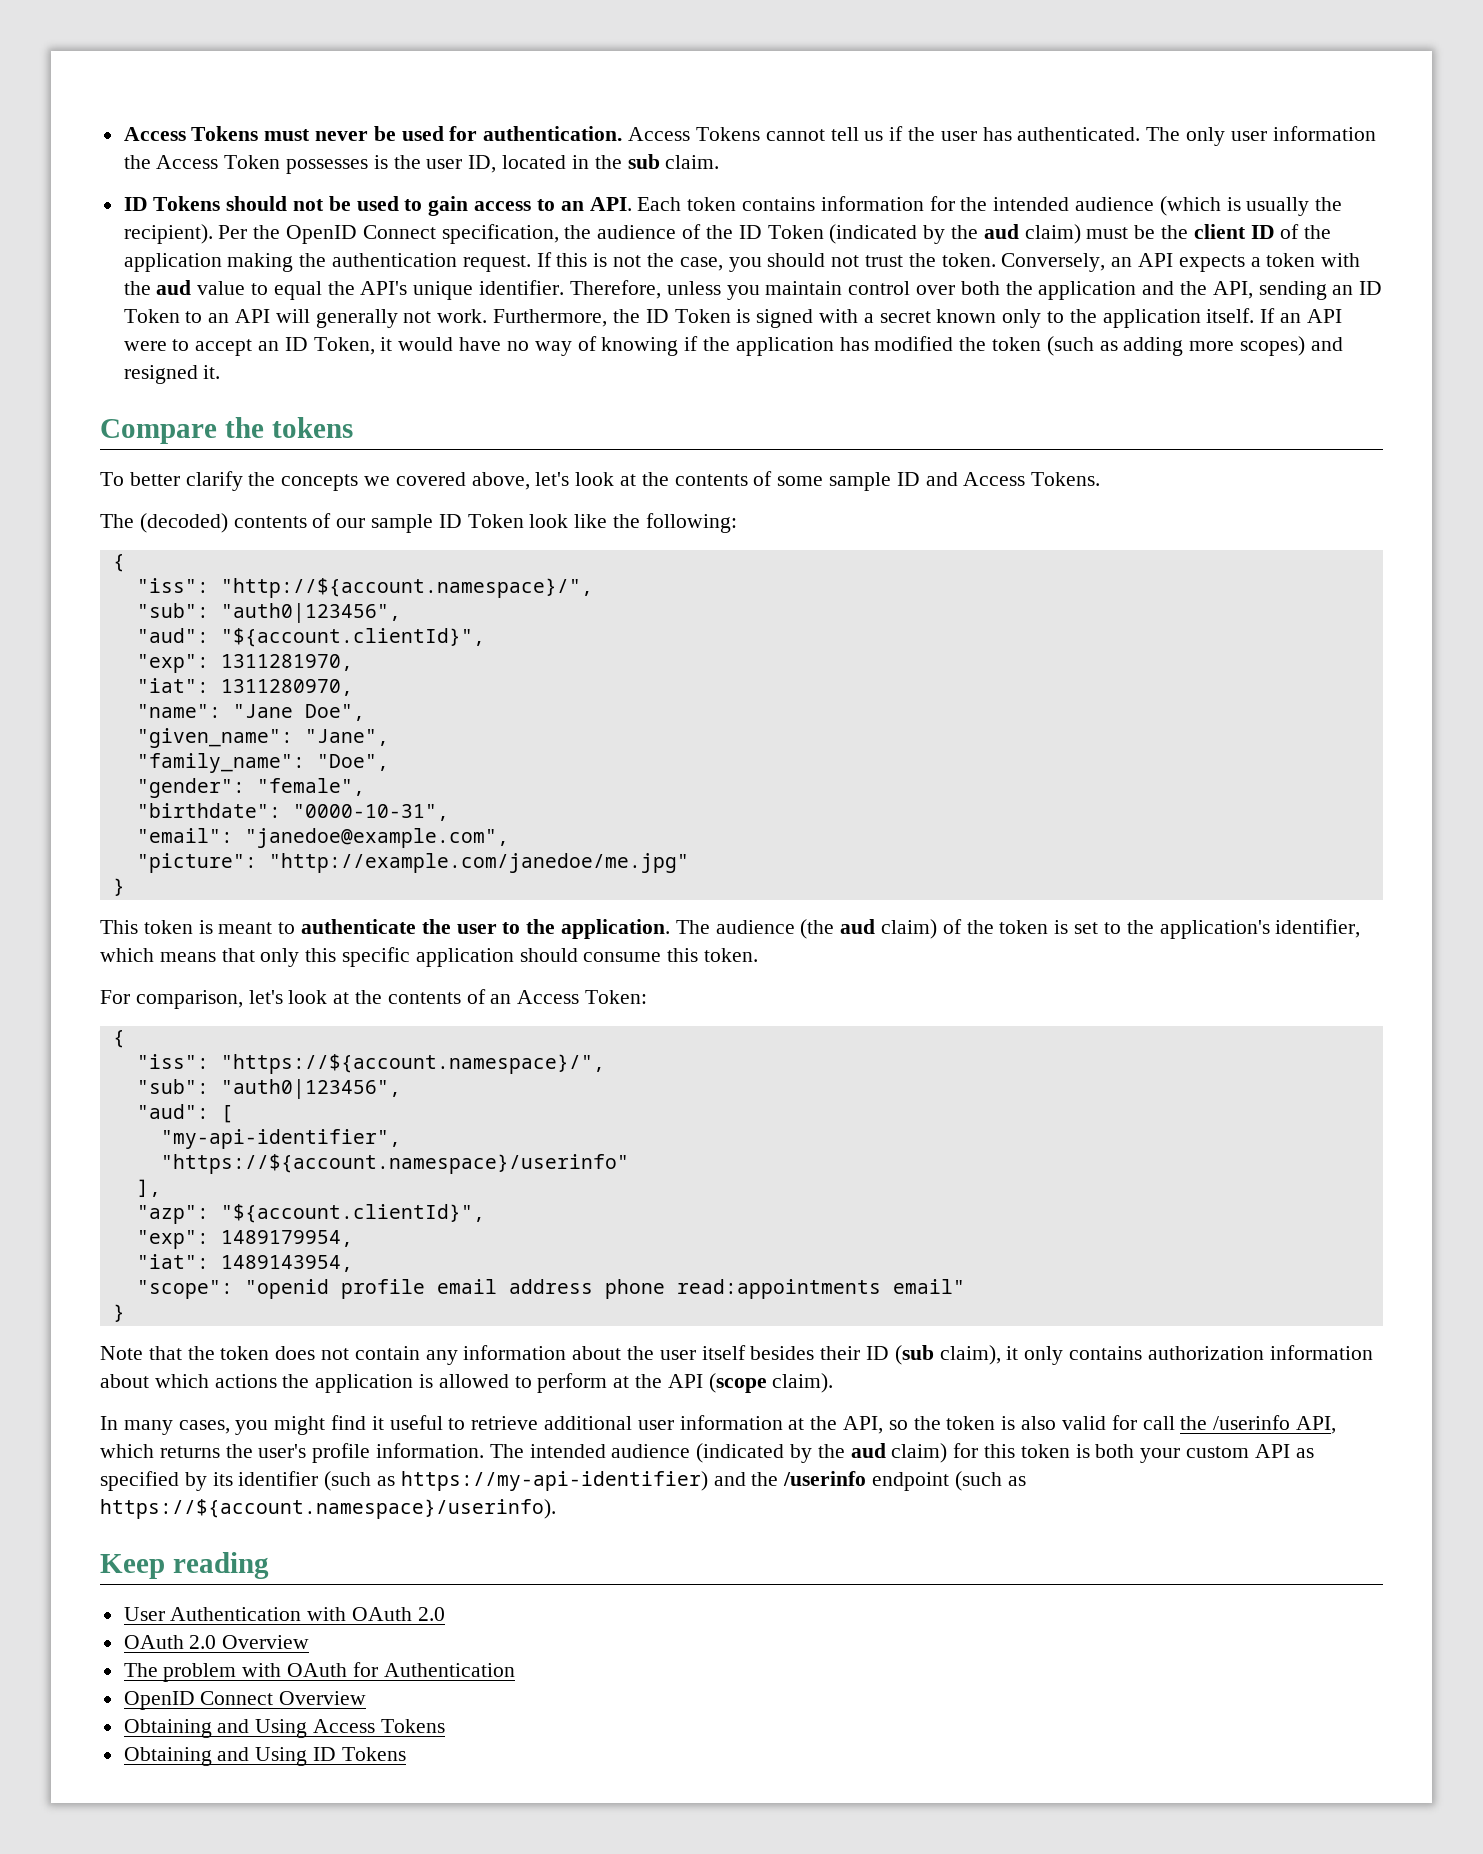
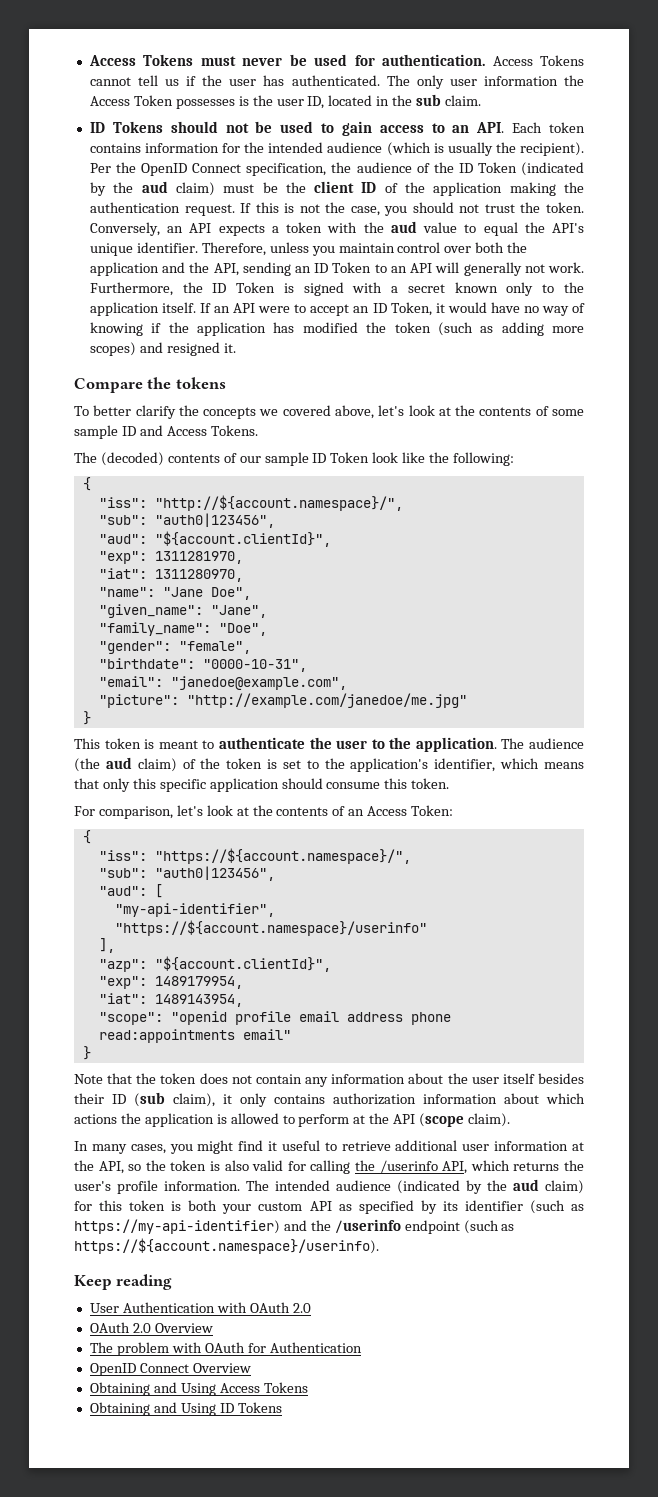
- In many cases, you might find it useful to retrieve additional user information at the API, so the token is also valid for call the /userinfo API, which returns the user's profile information.
+ In many cases, you might find it useful to retrieve additional user information at the API, so the token is also valid for calling the /userinfo API, which returns the user's profile information.

